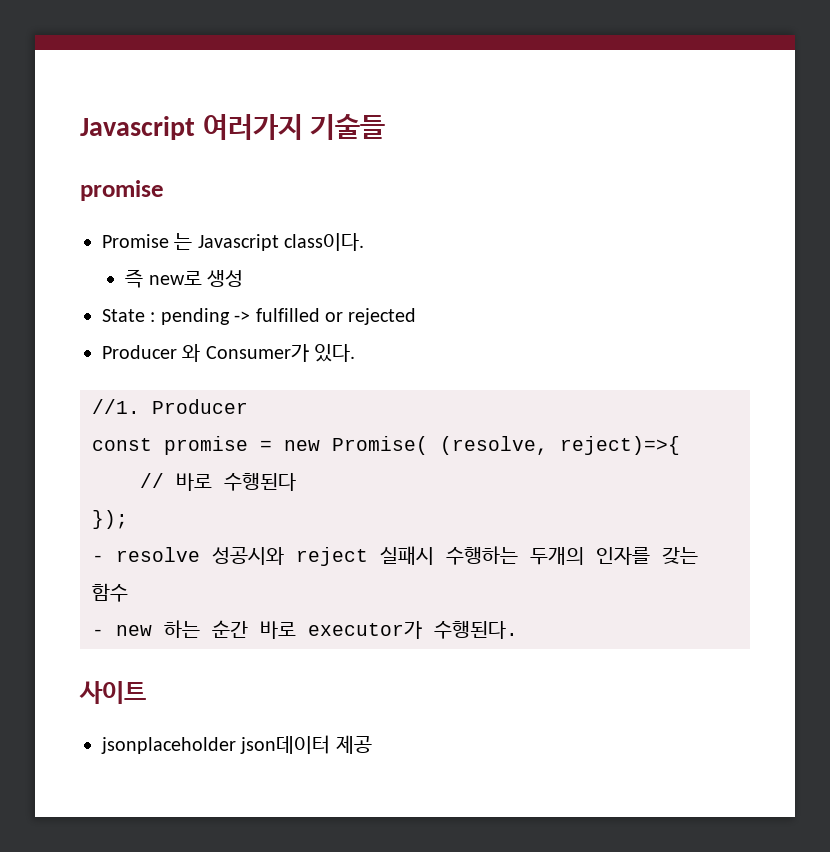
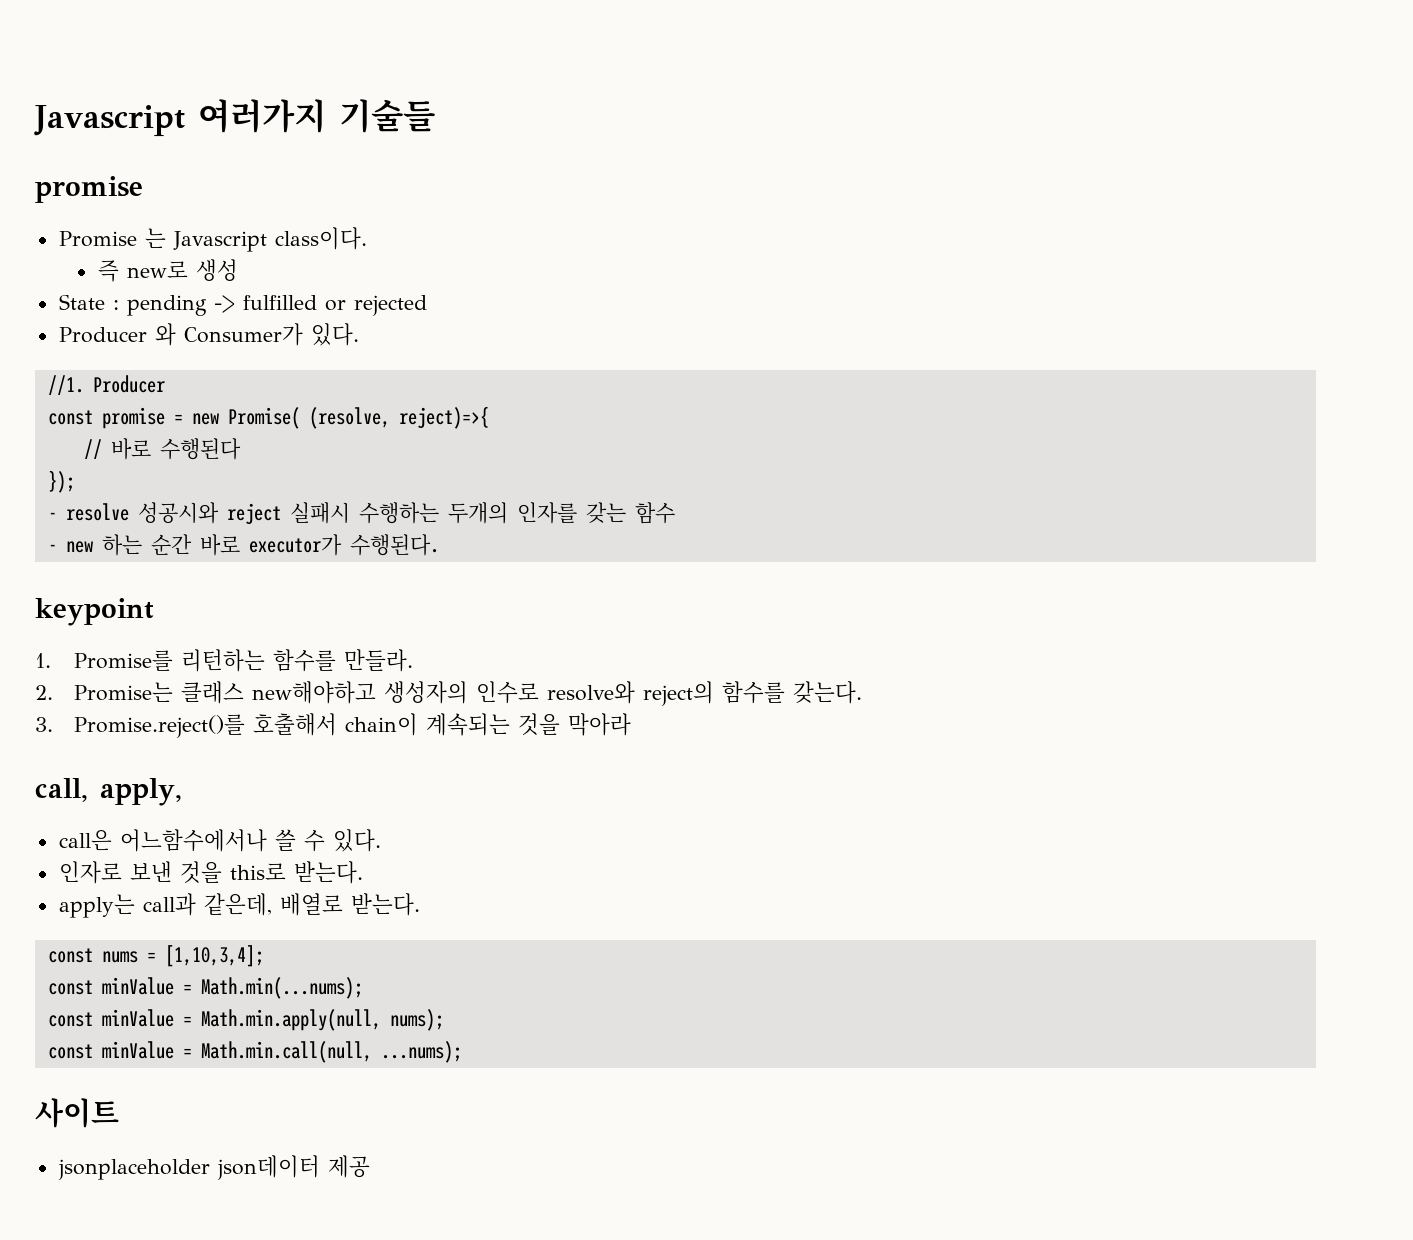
+ keypoint
+ 1. Promise를 리턴하는 함수를 만들라.
+ 2. Promise는 클래스 new해야하고 생성자의 인수로 resolve와 reject의 함수를 갖는다.
+ 3. Promise.reject()를 호출해서 chain이 계속되는 것을 막아라
+ call, apply,
+ call은 어느함수에서나 쓸 수 있다.
+ 인자로 보낸 것을 this로 받는다.
+ apply는 call과 같은데, 배열로 받는다.
+ const nums = [1,10,3,4];
+ const minValue = Math.min(...nums);
+ const minValue = Math.min.apply(null, nums);
+ const minValue = Math.min.call(null, ...nums);

